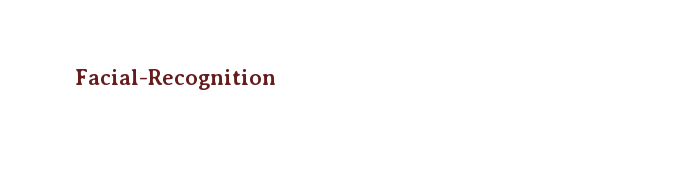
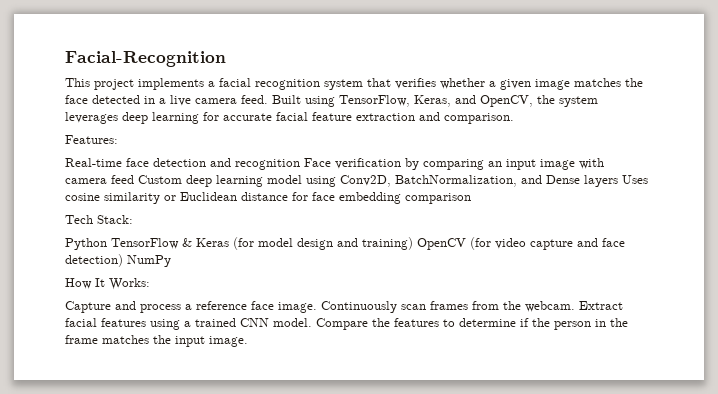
+ This project implements a facial recognition system that verifies whether a given image matches the face detected in a live camera feed. Built using TensorFlow, Keras, and OpenCV, the system leverages deep learning for accurate facial feature extraction and comparison.
+ Features:
+ Real-time face detection and recognition Face verification by comparing an input image with camera feed Custom deep learning model using Conv2D, BatchNormalization, and Dense layers Uses cosine similarity or Euclidean distance for face embedding comparison
+ Tech Stack:
+ Python TensorFlow & Keras (for model design and training) OpenCV (for video capture and face detection) NumPy
+ How It Works:
+ Capture and process a reference face image. Continuously scan frames from the webcam. Extract facial features using a trained CNN model. Compare the features to determine if the person in the frame matches the input image.

